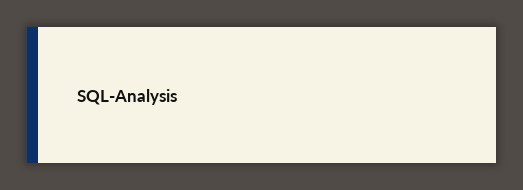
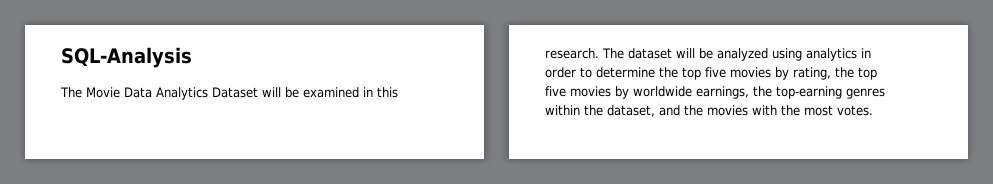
+ The Movie Data Analytics Dataset will be examined in this research. The dataset will be analyzed using analytics in order to determine the top five movies by rating, the top five movies by worldwide earnings, the top-earning genres within the dataset, and the movies with the most votes.

